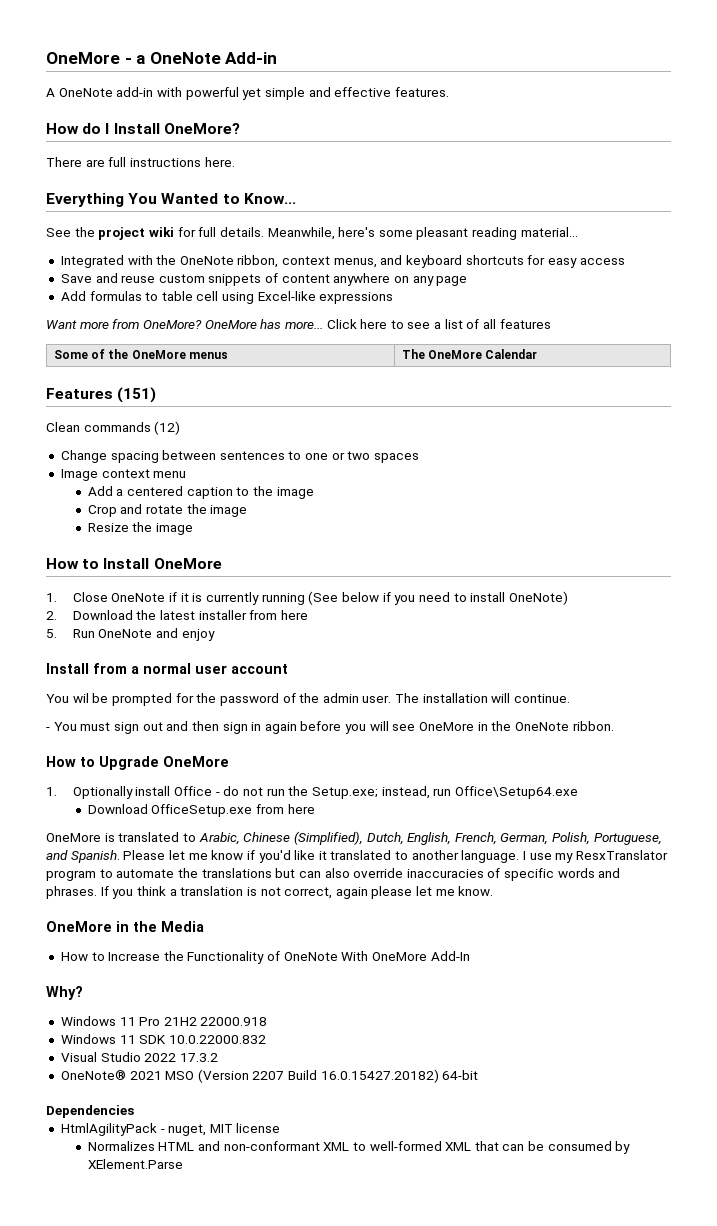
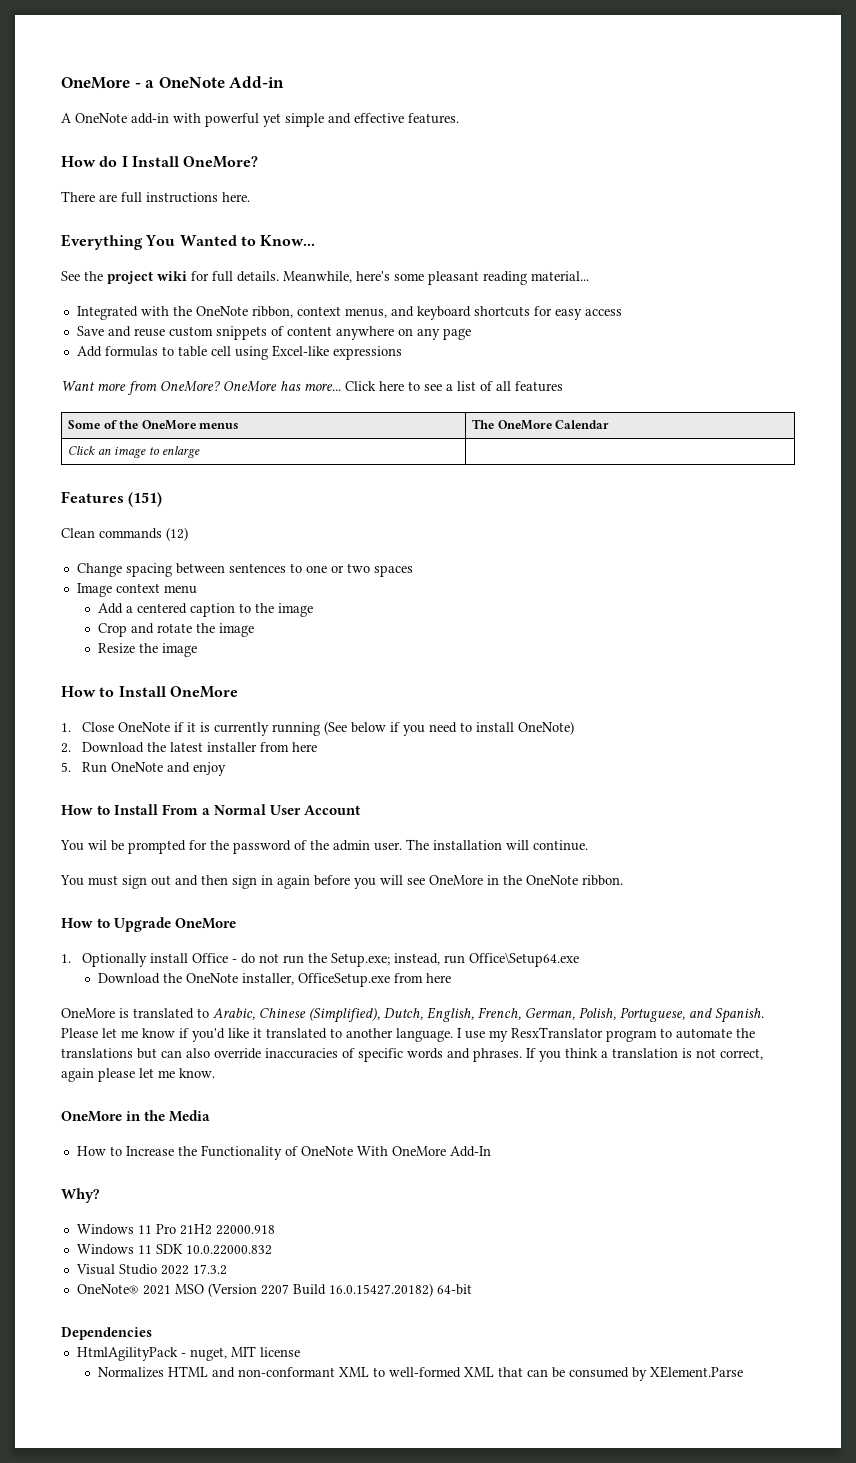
+ Click an image to enlarge |
- Install from a normal user account
+ How to Install From a Normal User Account
- - You must sign out and then sign in again before you will see OneMore in the OneNote ribbon.
+ You must sign out and then sign in again before you will see OneMore in the OneNote ribbon.
- Download OfficeSetup.exe from here
+ Download the OneNote installer, OfficeSetup.exe from here

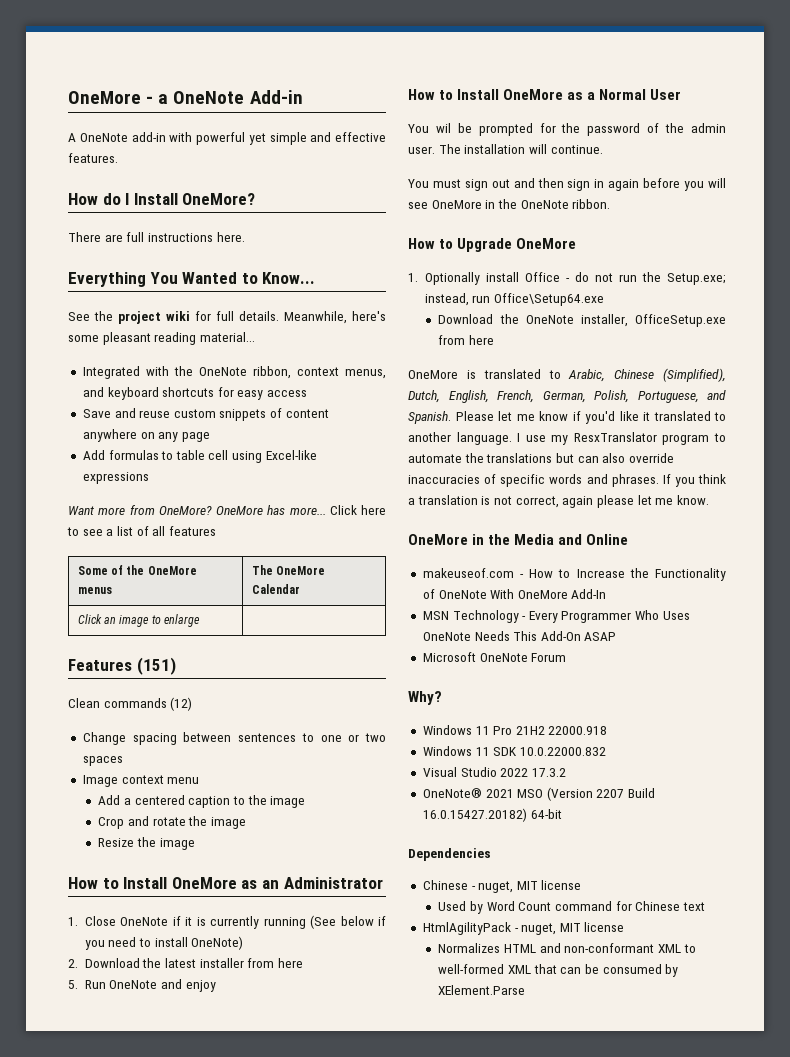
- How to Install OneMore
+ How to Install OneMore as an Administrator
- How to Install From a Normal User Account
+ How to Install OneMore as a Normal User
- OneMore in the Media
- How to Increase the Functionality of OneNote With OneMore Add-In
+ OneMore in the Media and Online
+ makeuseof.com - How to Increase the Functionality of OneNote With OneMore Add-In
+ MSN Technology - Every Programmer Who Uses OneNote Needs This Add-On ASAP
+ Microsoft OneNote Forum
+ Chinese - nuget, MIT license
+ Used by Word Count command for Chinese text

